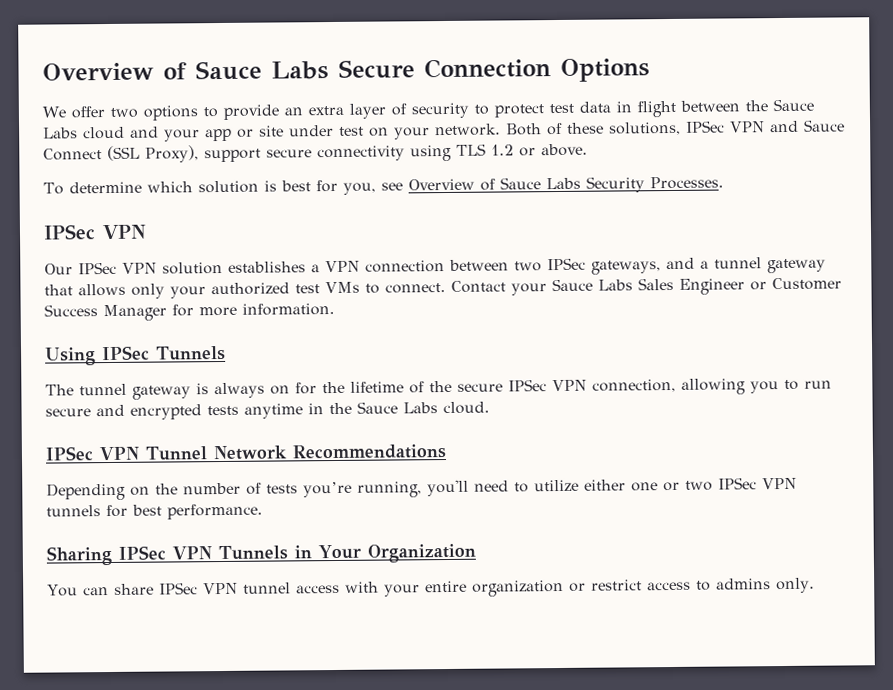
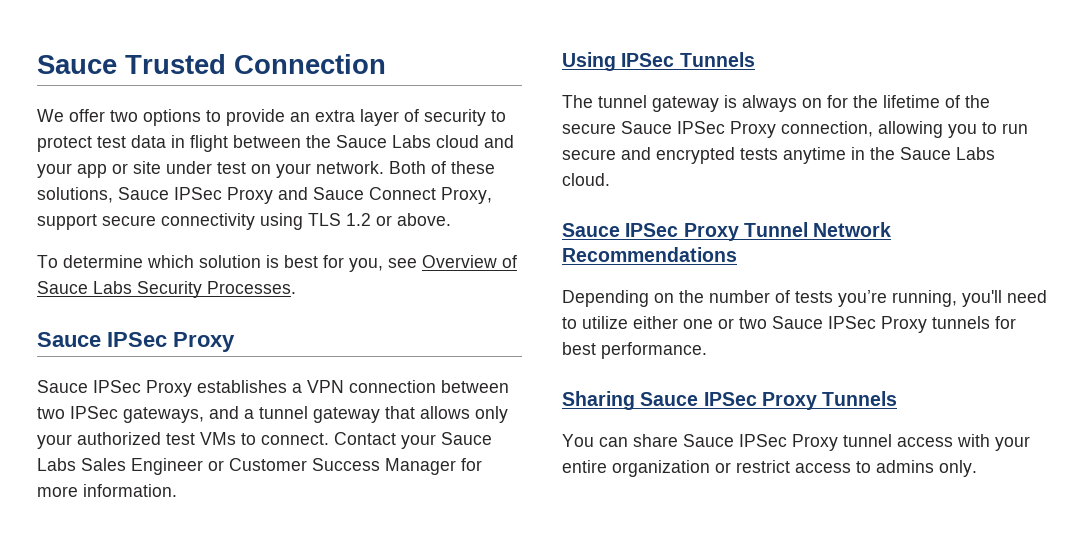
- Overview of Sauce Labs Secure Connection Options
+ Sauce Trusted Connection
- Both of these solutions, IPSec VPN and Sauce Connect (SSL Proxy), support secure connectivity using TLS 1.2 or above.
+ Both of these solutions, Sauce IPSec Proxy and Sauce Connect Proxy, support secure connectivity using TLS 1.2 or above.
  To determine which solution is best for you, see Overview of Sauce Labs Security Processes.
- IPSec VPN
- Our IPSec VPN solution establishes a VPN connection between two IPSec gateways, and a tunnel gateway that allows only your authorized test VMs to connect.
+ Sauce IPSec Proxy
+ Sauce IPSec Proxy establishes a VPN connection between two IPSec gateways, and a tunnel gateway that allows only your authorized test VMs to connect.
- The tunnel gateway is always on for the lifetime of the secure IPSec VPN connection, allowing you to run secure and encrypted tests anytime in the Sauce Labs cloud.
+ The tunnel gateway is always on for the lifetime of the secure Sauce IPSec Proxy connection, allowing you to run secure and encrypted tests anytime in the Sauce Labs cloud.
- IPSec VPN Tunnel Network Recommendations
+ Sauce IPSec Proxy Tunnel Network Recommendations
- Depending on the number of tests you’re running, you'll need to utilize either one or two IPSec VPN tunnels for best performance.
+ Depending on the number of tests you’re running, you'll need to utilize either one or two Sauce IPSec Proxy tunnels for best performance.
- Sharing IPSec VPN Tunnels in Your Organization
+ Sharing Sauce IPSec Proxy Tunnels
- You can share IPSec VPN tunnel access with your entire organization or restrict access to admins only.
+ You can share Sauce IPSec Proxy tunnel access with your entire organization or restrict access to admins only.

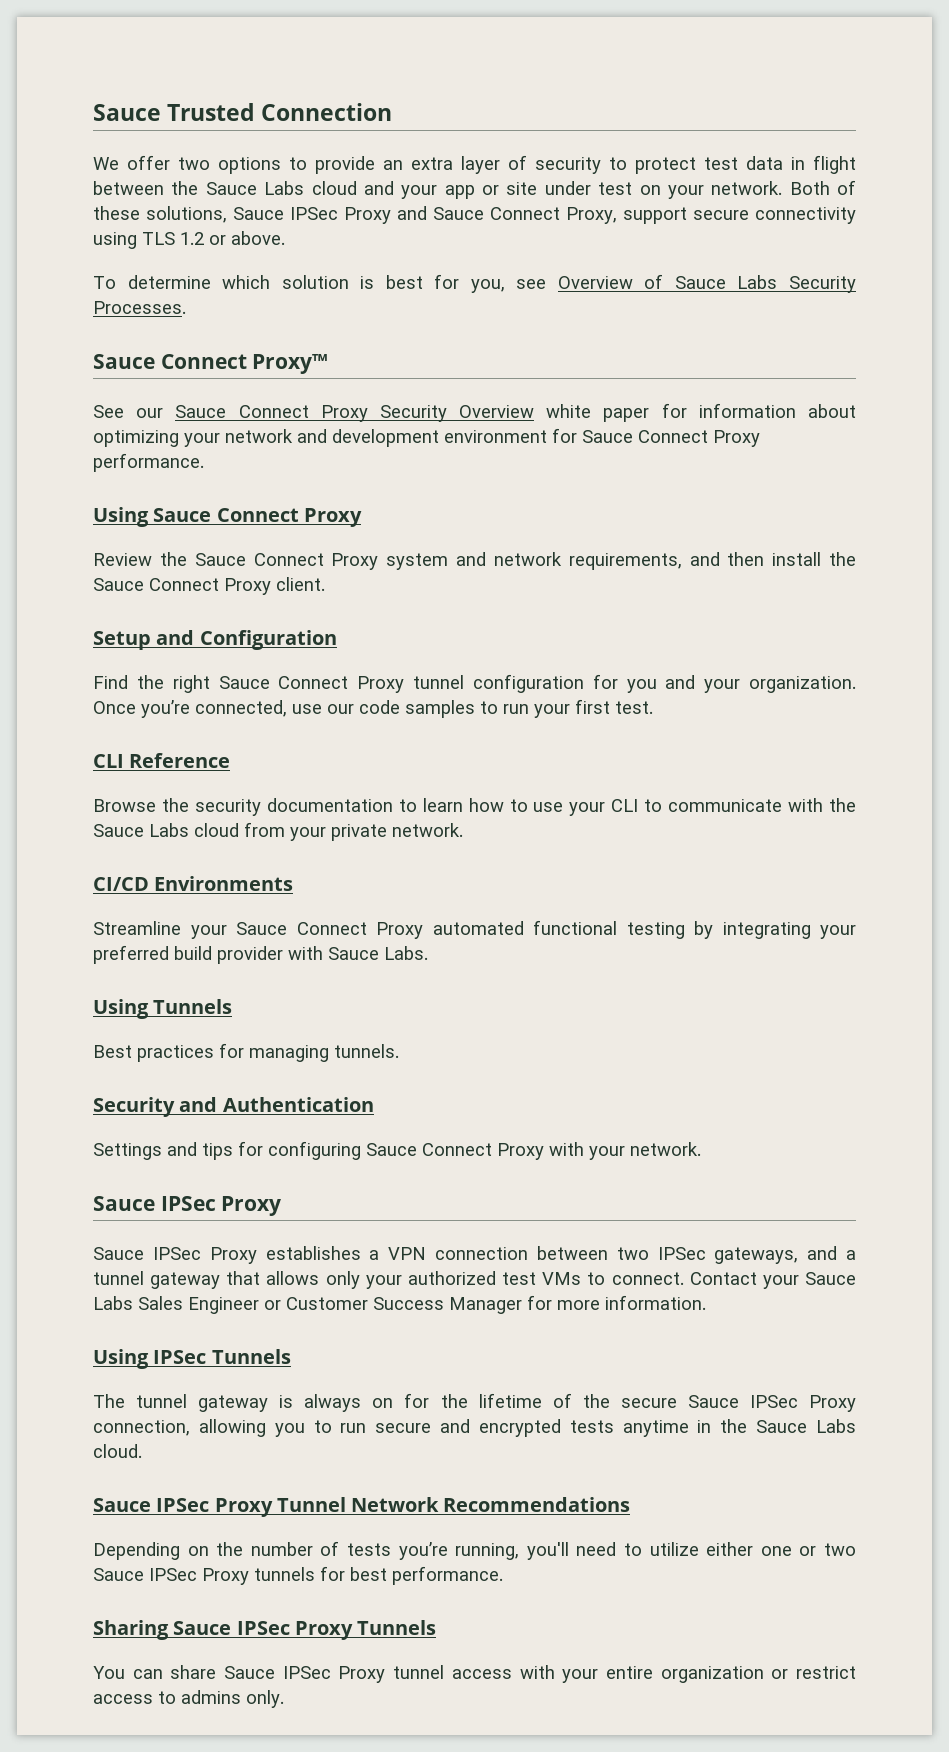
+ Sauce Connect Proxy™
+ See our Sauce Connect Proxy Security Overview white paper for information about optimizing your network and development environment for Sauce Connect Proxy performance.
+ Using Sauce Connect Proxy
+ Review the Sauce Connect Proxy system and network requirements, and then install the Sauce Connect Proxy client.
+ Setup and Configuration
+ Find the right Sauce Connect Proxy tunnel configuration for you and your organization. Once you’re connected, use our code samples to run your first test.
+ CLI Reference
+ Browse the security documentation to learn how to use your CLI to communicate with the Sauce Labs cloud from your private network.
+ CI/CD Environments
+ Streamline your Sauce Connect Proxy automated functional testing by integrating your preferred build provider with Sauce Labs.
+ Using Tunnels
+ Best practices for managing tunnels.
+ Security and Authentication
+ Settings and tips for configuring Sauce Connect Proxy with your network.

